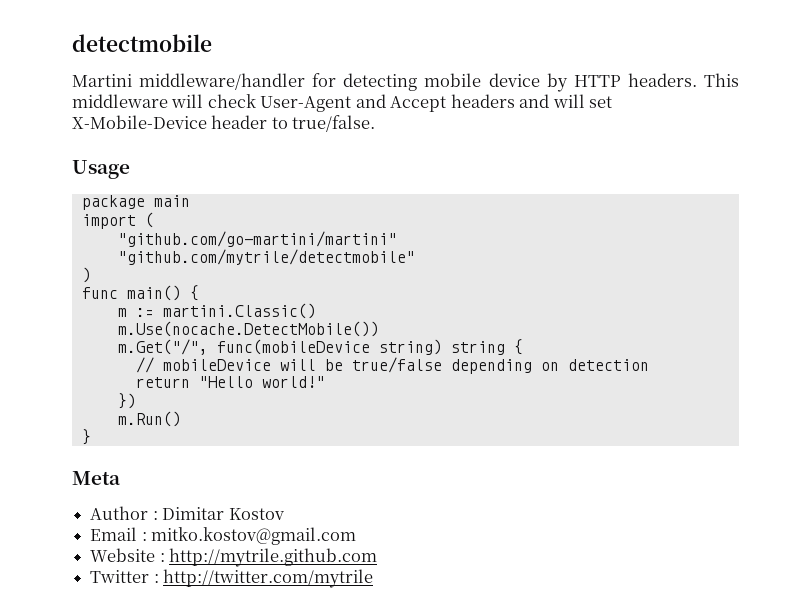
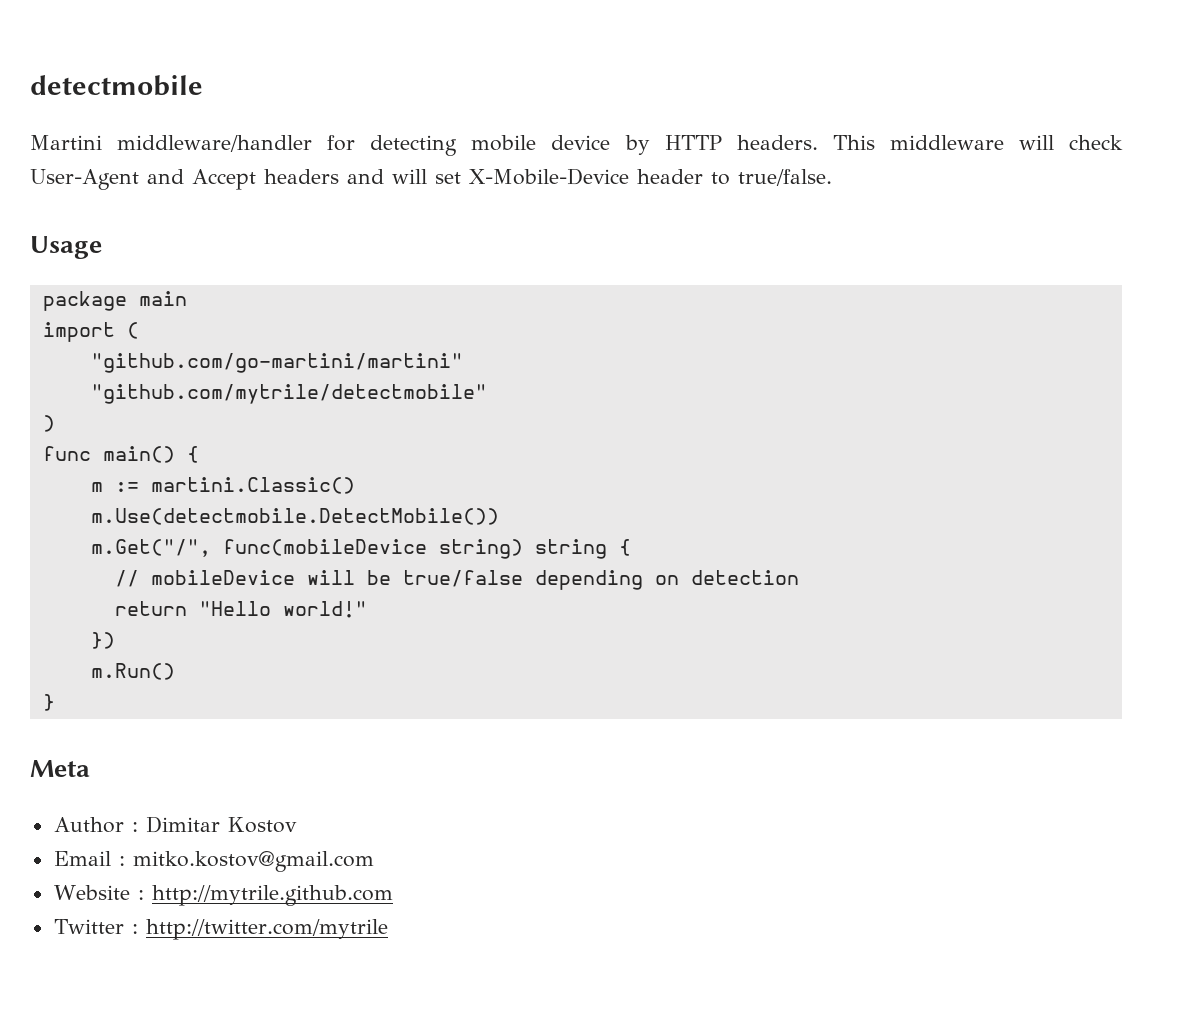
- m.Use(nocache.DetectMobile())
+ m.Use(detectmobile.DetectMobile())

